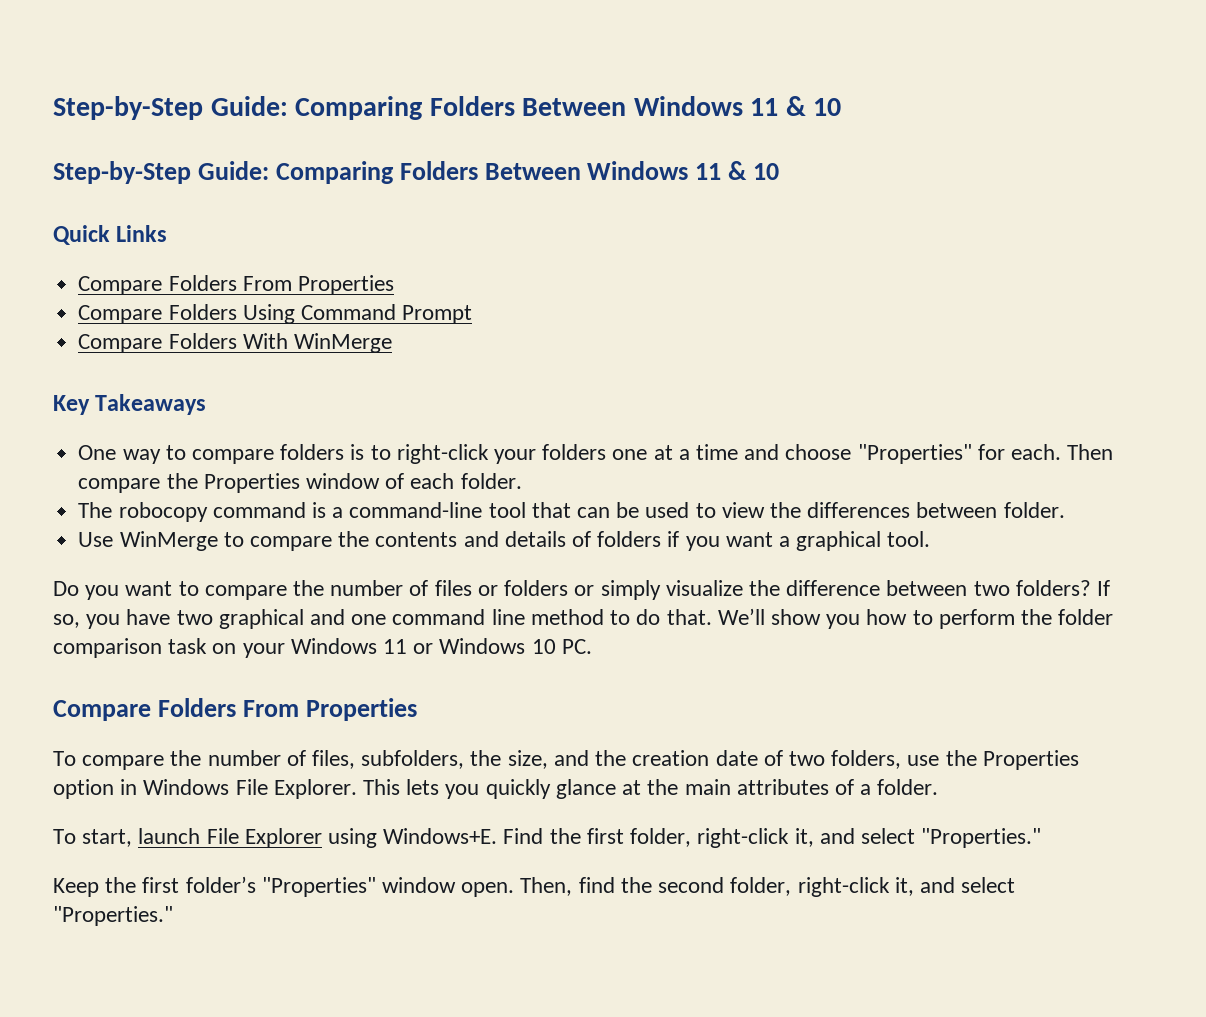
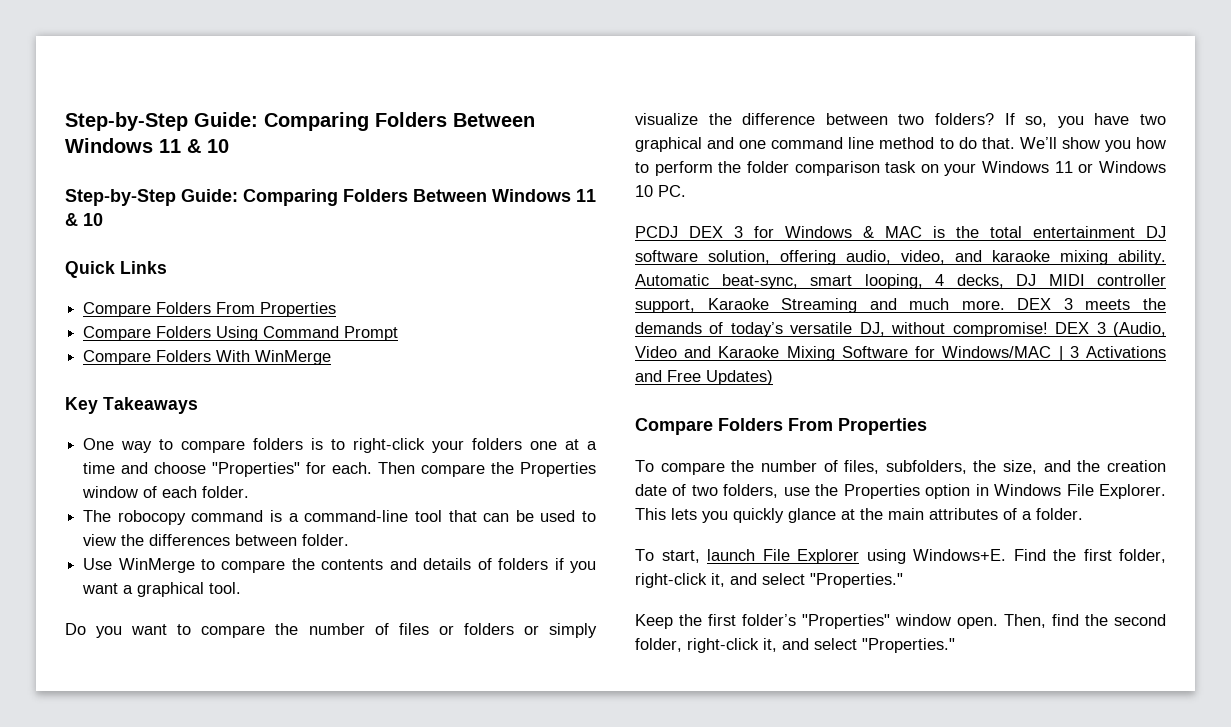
+ PCDJ DEX 3 for Windows & MAC is the total entertainment DJ software solution, offering audio, video, and karaoke mixing ability. Automatic beat-sync, smart looping, 4 decks, DJ MIDI controller support, Karaoke Streaming and much more. DEX 3 meets the demands of today’s versatile DJ, without compromise! DEX 3 (Audio, Video and Karaoke Mixing Software for Windows/MAC | 3 Activations and Free Updates)

